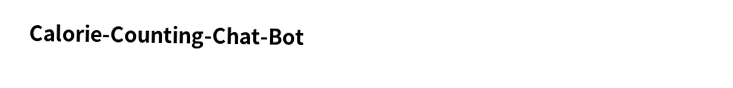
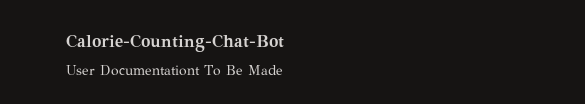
+ User Documentationt To Be Made

